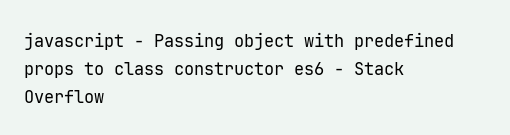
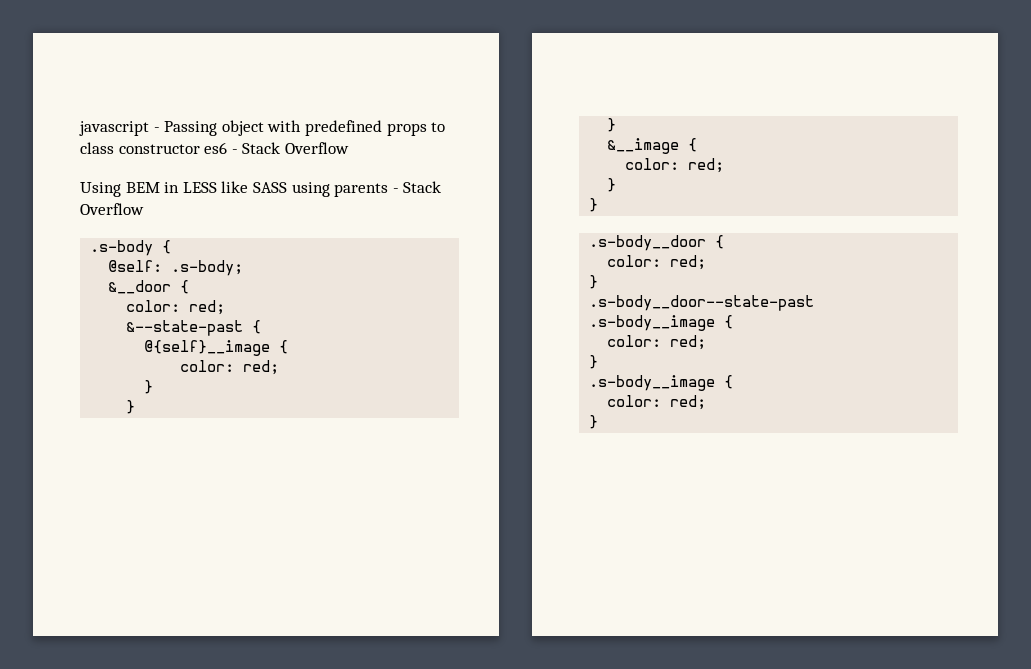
+ Using BEM in LESS like SASS using parents - Stack Overflow
+ .s-body {
+ @self: .s-body;
+ &__door {
+ color: red;
+ &--state-past {
+ @{self}__image {
+ color: red;
+ }
+ }
+ }
+ &__image {
+ color: red;
+ }
+ }
+ .s-body__door {
+ color: red;
+ }
+ .s-body__door--state-past .s-body__image {
+ color: red;
+ }
+ .s-body__image {
+ color: red;
+ }

